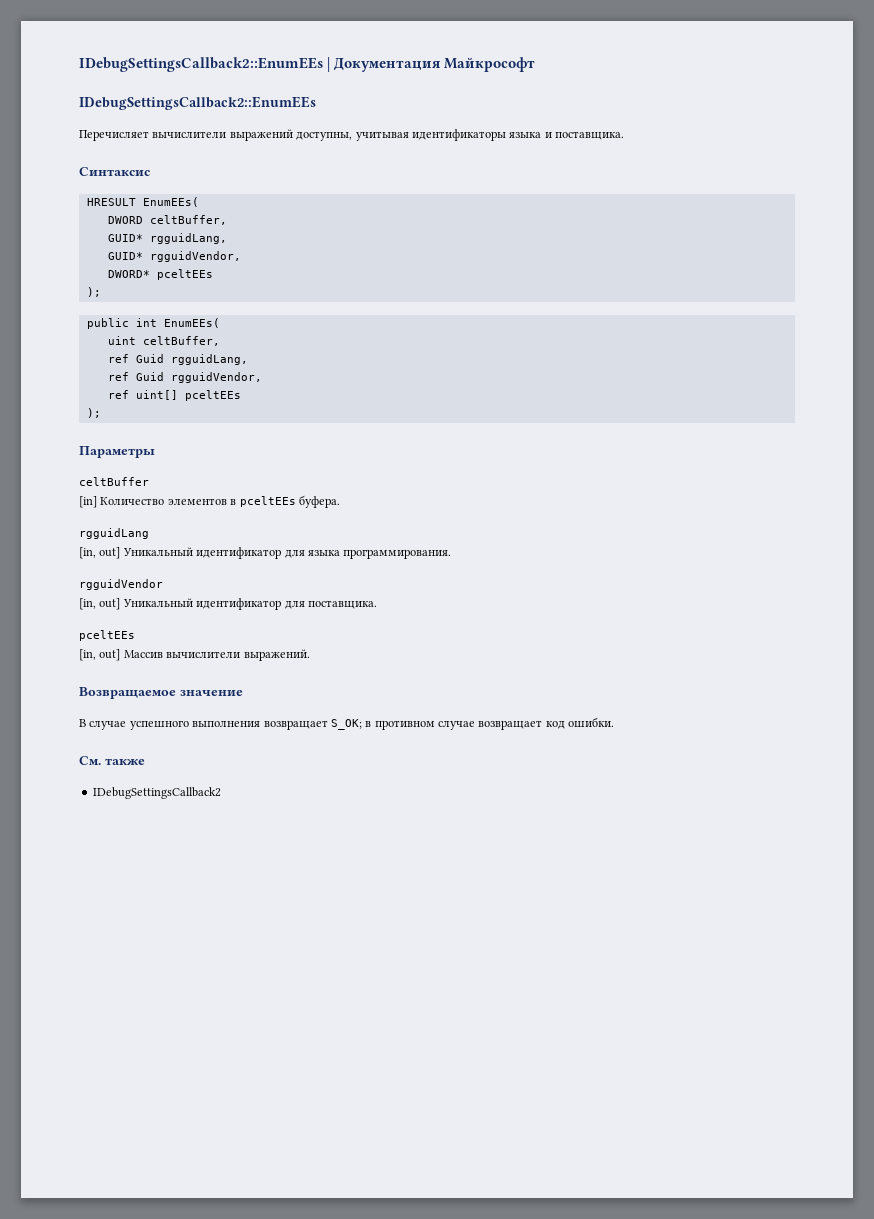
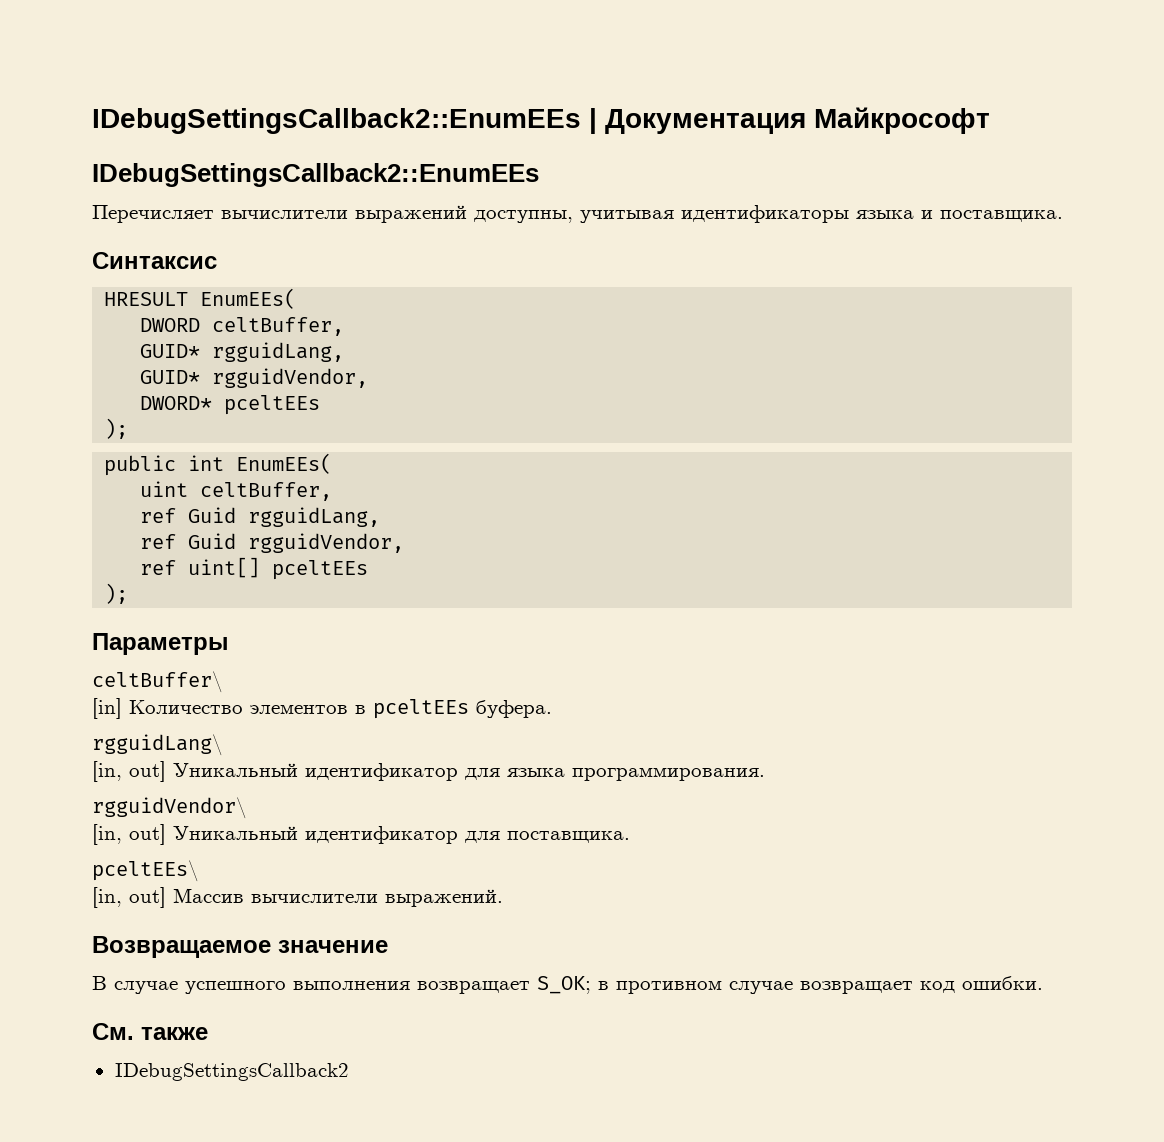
- celtBuffer
+ celtBuffer\
- rgguidLang
+ rgguidLang\
- rgguidVendor
+ rgguidVendor\
  [in, out] Уникальный идентификатор для поставщика.
- pceltEEs
+ pceltEEs\

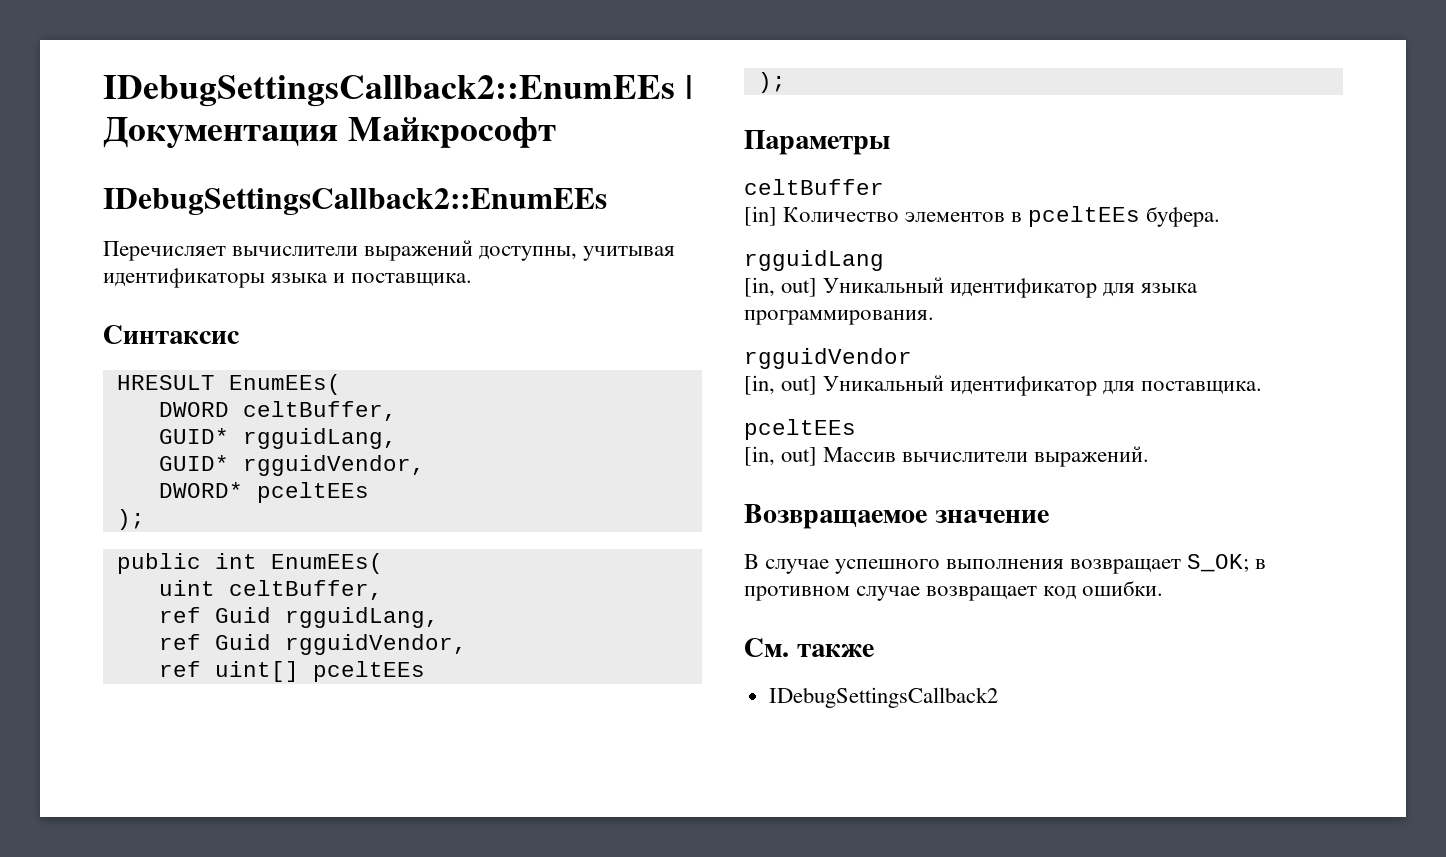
- celtBuffer\
+ celtBuffer
- rgguidLang\
+ rgguidLang
- rgguidVendor\
+ rgguidVendor
  [in, out] Уникальный идентификатор для поставщика.
- pceltEEs\
+ pceltEEs

